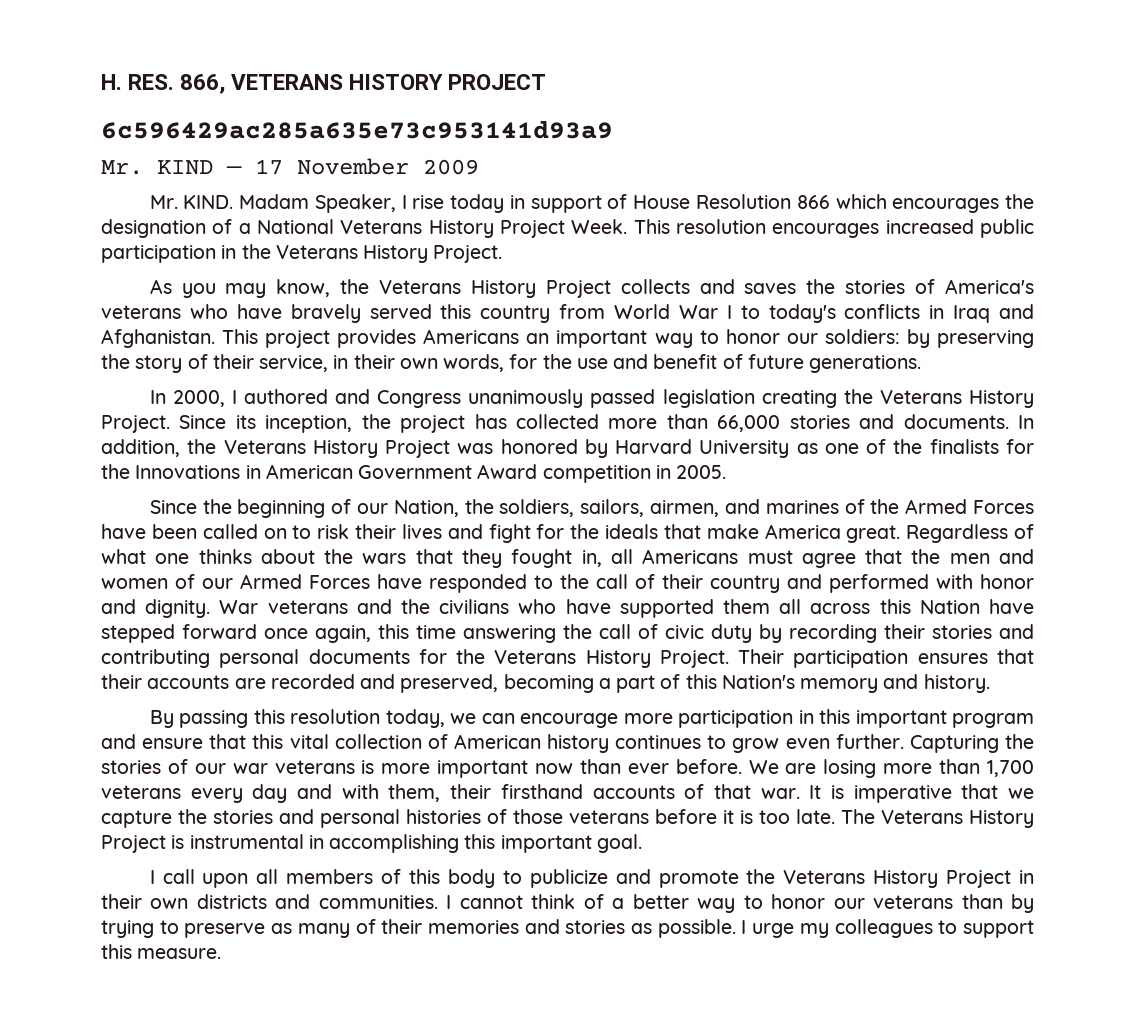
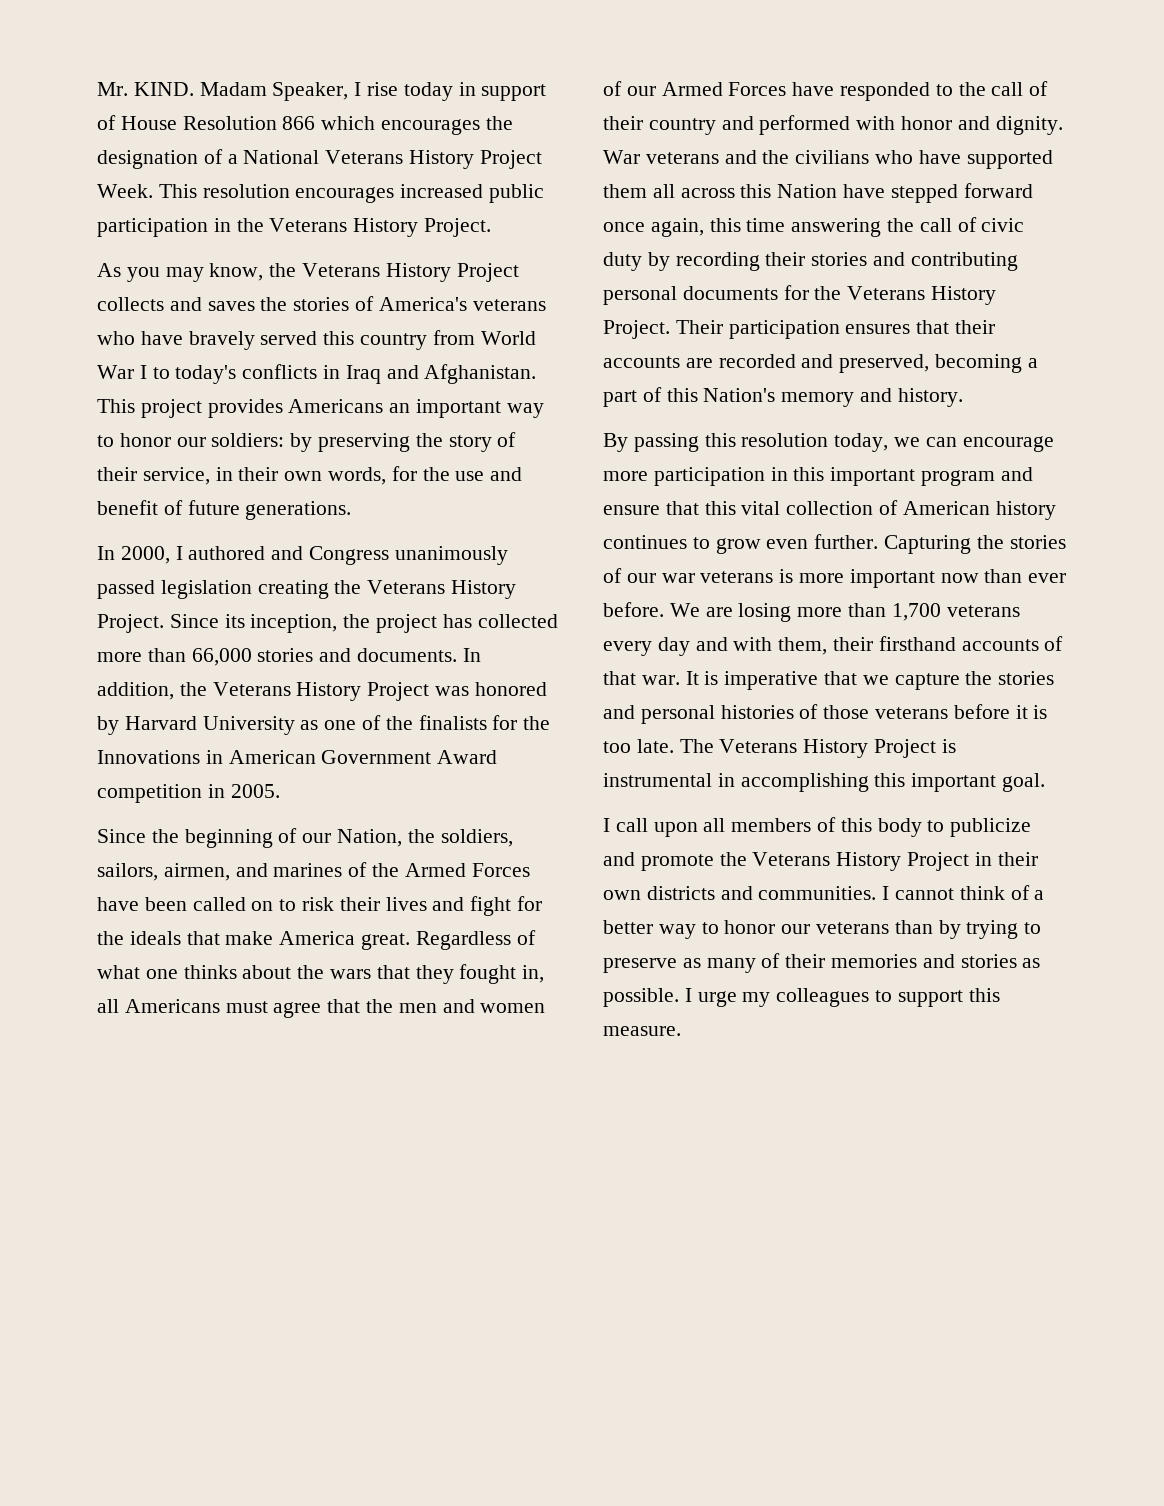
- H. RES. 866, VETERANS HISTORY PROJECT
- 6c596429ac285a635e73c953141d93a9
- Mr. KIND — 17 November 2009

